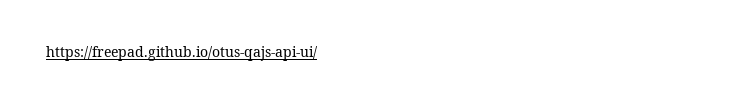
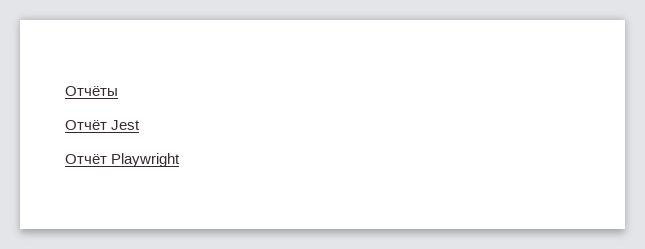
- https://freepad.github.io/otus-qajs-api-ui/
+ Отчёты
+ Отчёт Jest
+ Отчёт Playwright

